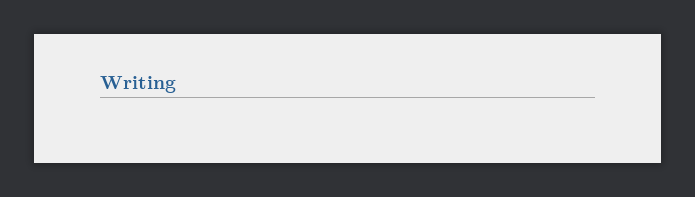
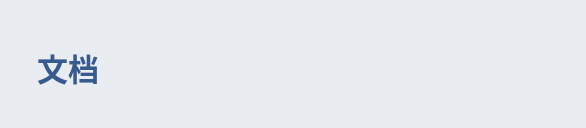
- Writing
+ 文档

